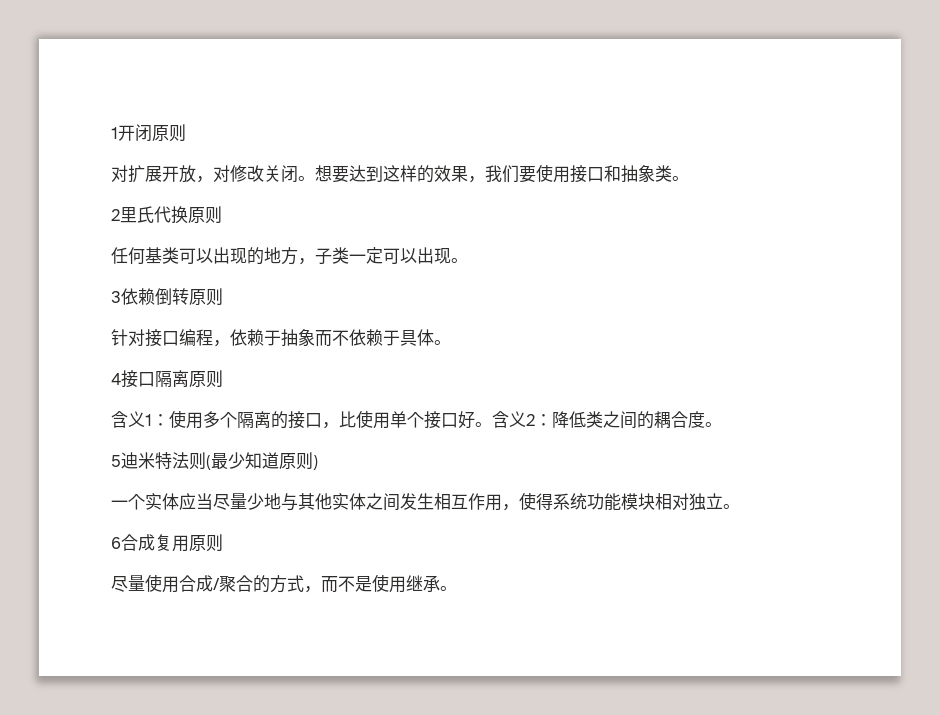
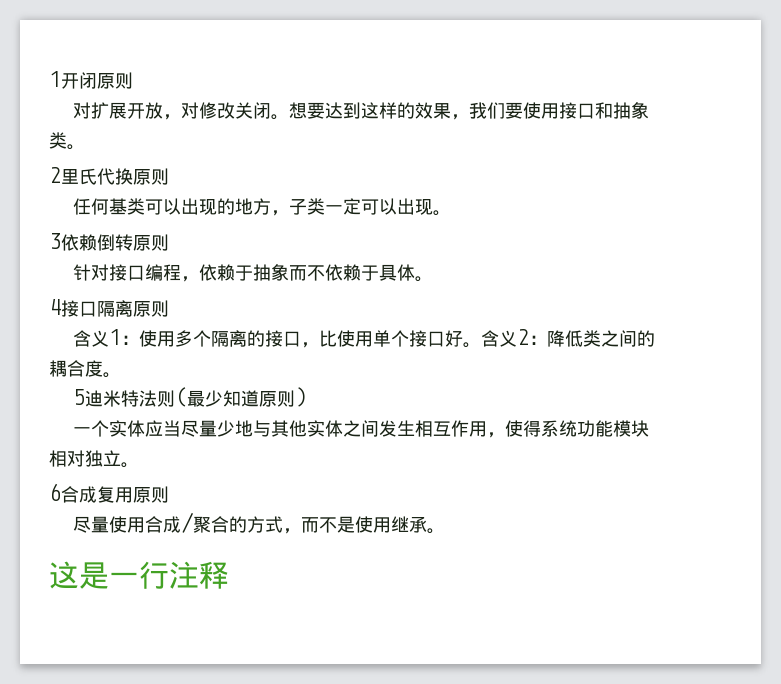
+ 这是一行注释

